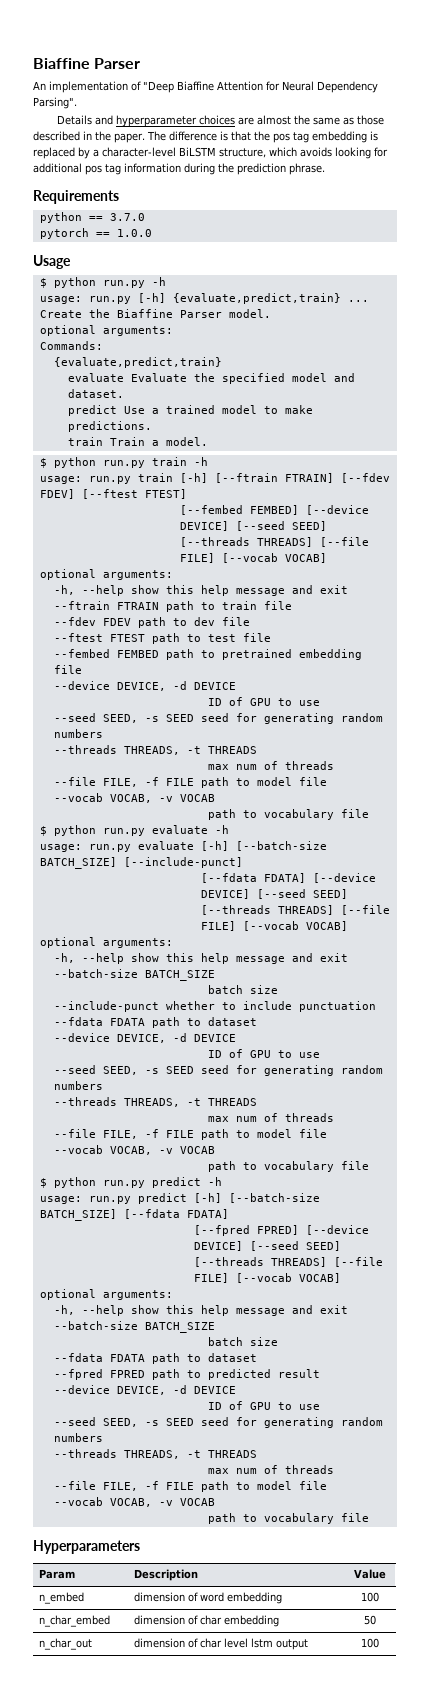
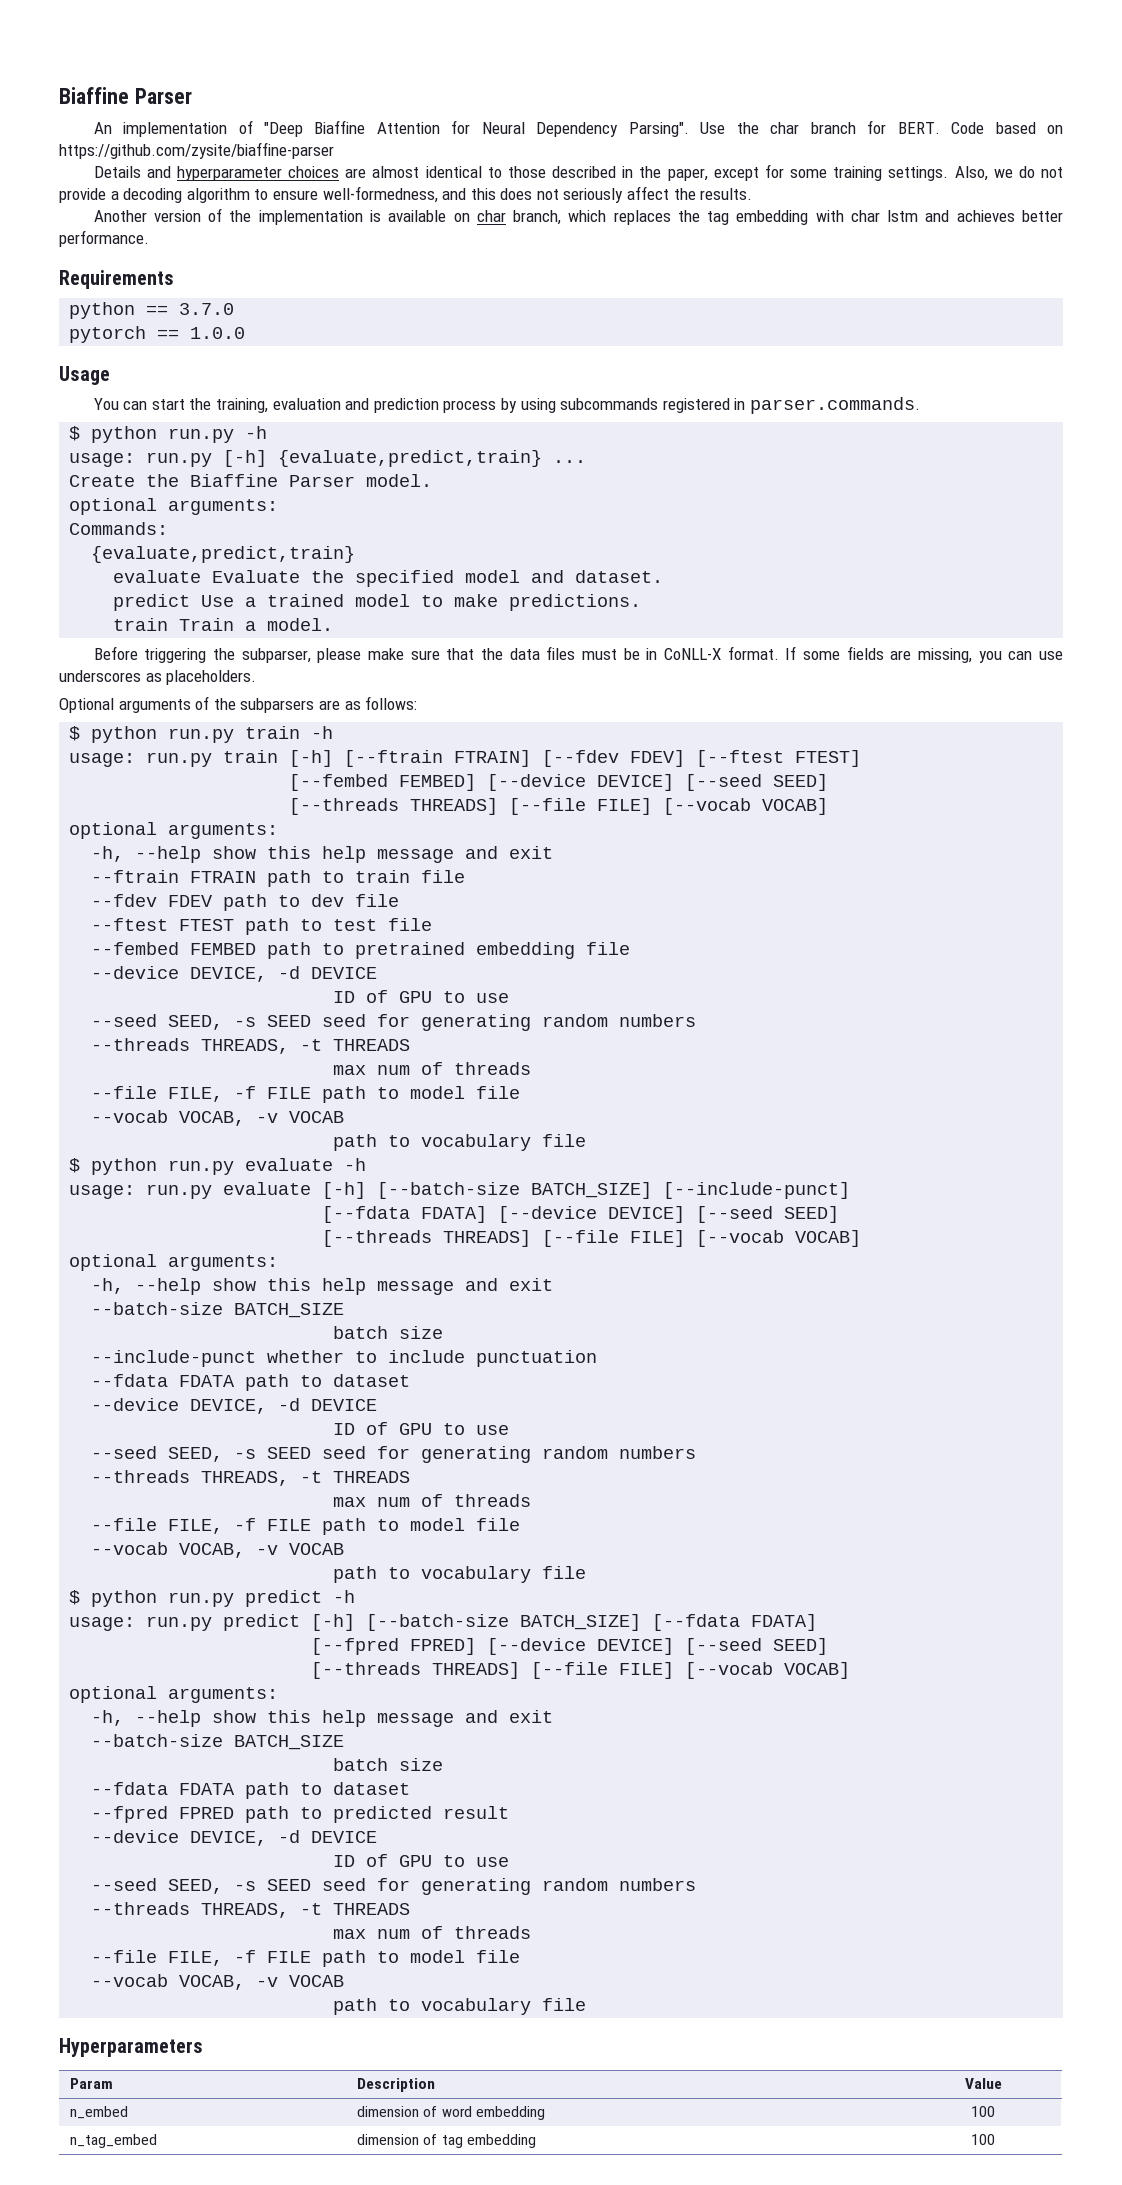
+ Use the char branch for BERT. Code based on https://github.com/zysite/biaffine-parser
- Details and hyperparameter choices are almost the same as those described in the paper. The difference is that the pos tag embedding is replaced by a character-level BiLSTM structure, which avoids looking for additional pos tag information during the prediction phrase.
+ Details and hyperparameter choices are almost identical to those described in the paper, except for some training settings. Also, we do not provide a decoding algorithm to ensure well-formedness, and this does not seriously affect the results.
+ Another version of the implementation is available on char branch, which replaces the tag embedding with char lstm and achieves better performance.
+ You can start the training, evaluation and prediction process by using subcommands registered in parser.commands.
+ Before triggering the subparser, please make sure that the data files must be in CoNLL-X format. If some fields are missing, you can use underscores as placeholders.
+ Optional arguments of the subparsers are as follows:
- n_char_embed | dimension of char embedding | 50
- n_char_out | dimension of char level lstm output | 100
+ n_tag_embed | dimension of tag embedding | 100

